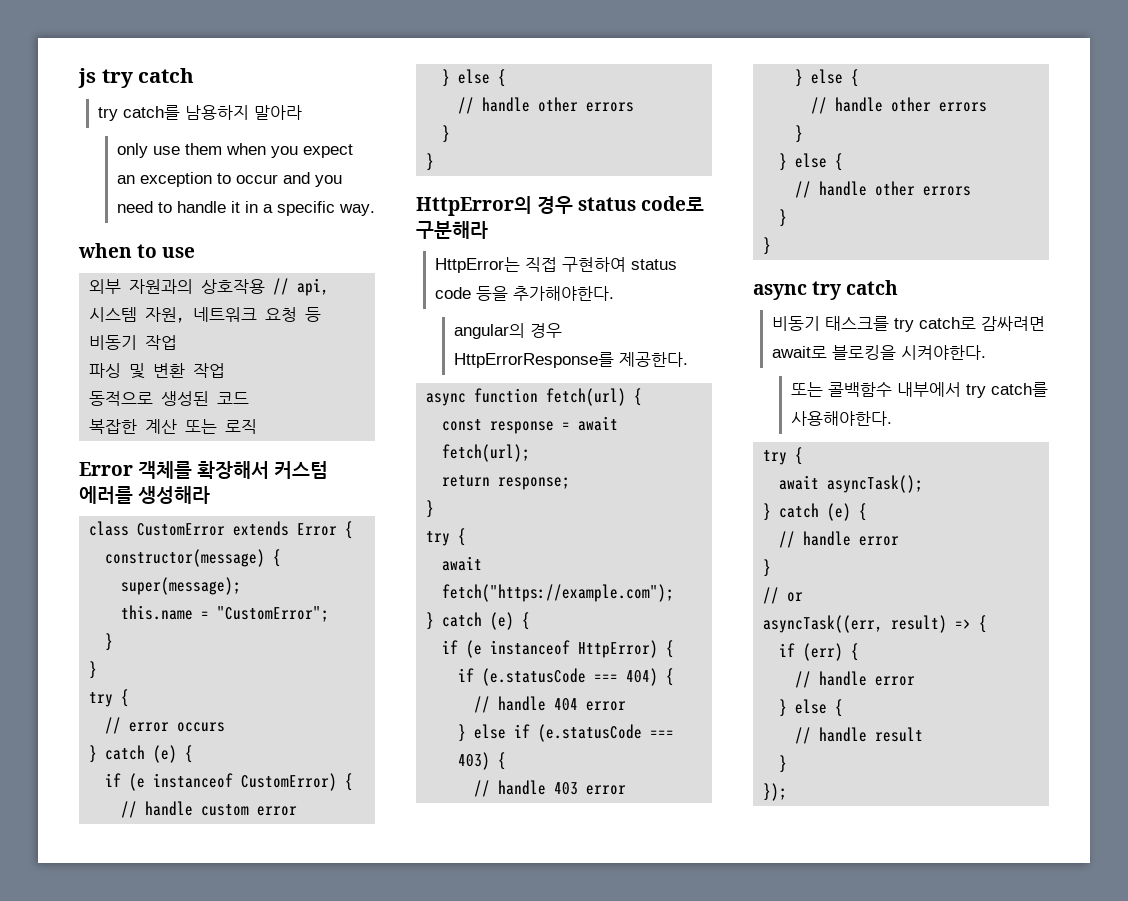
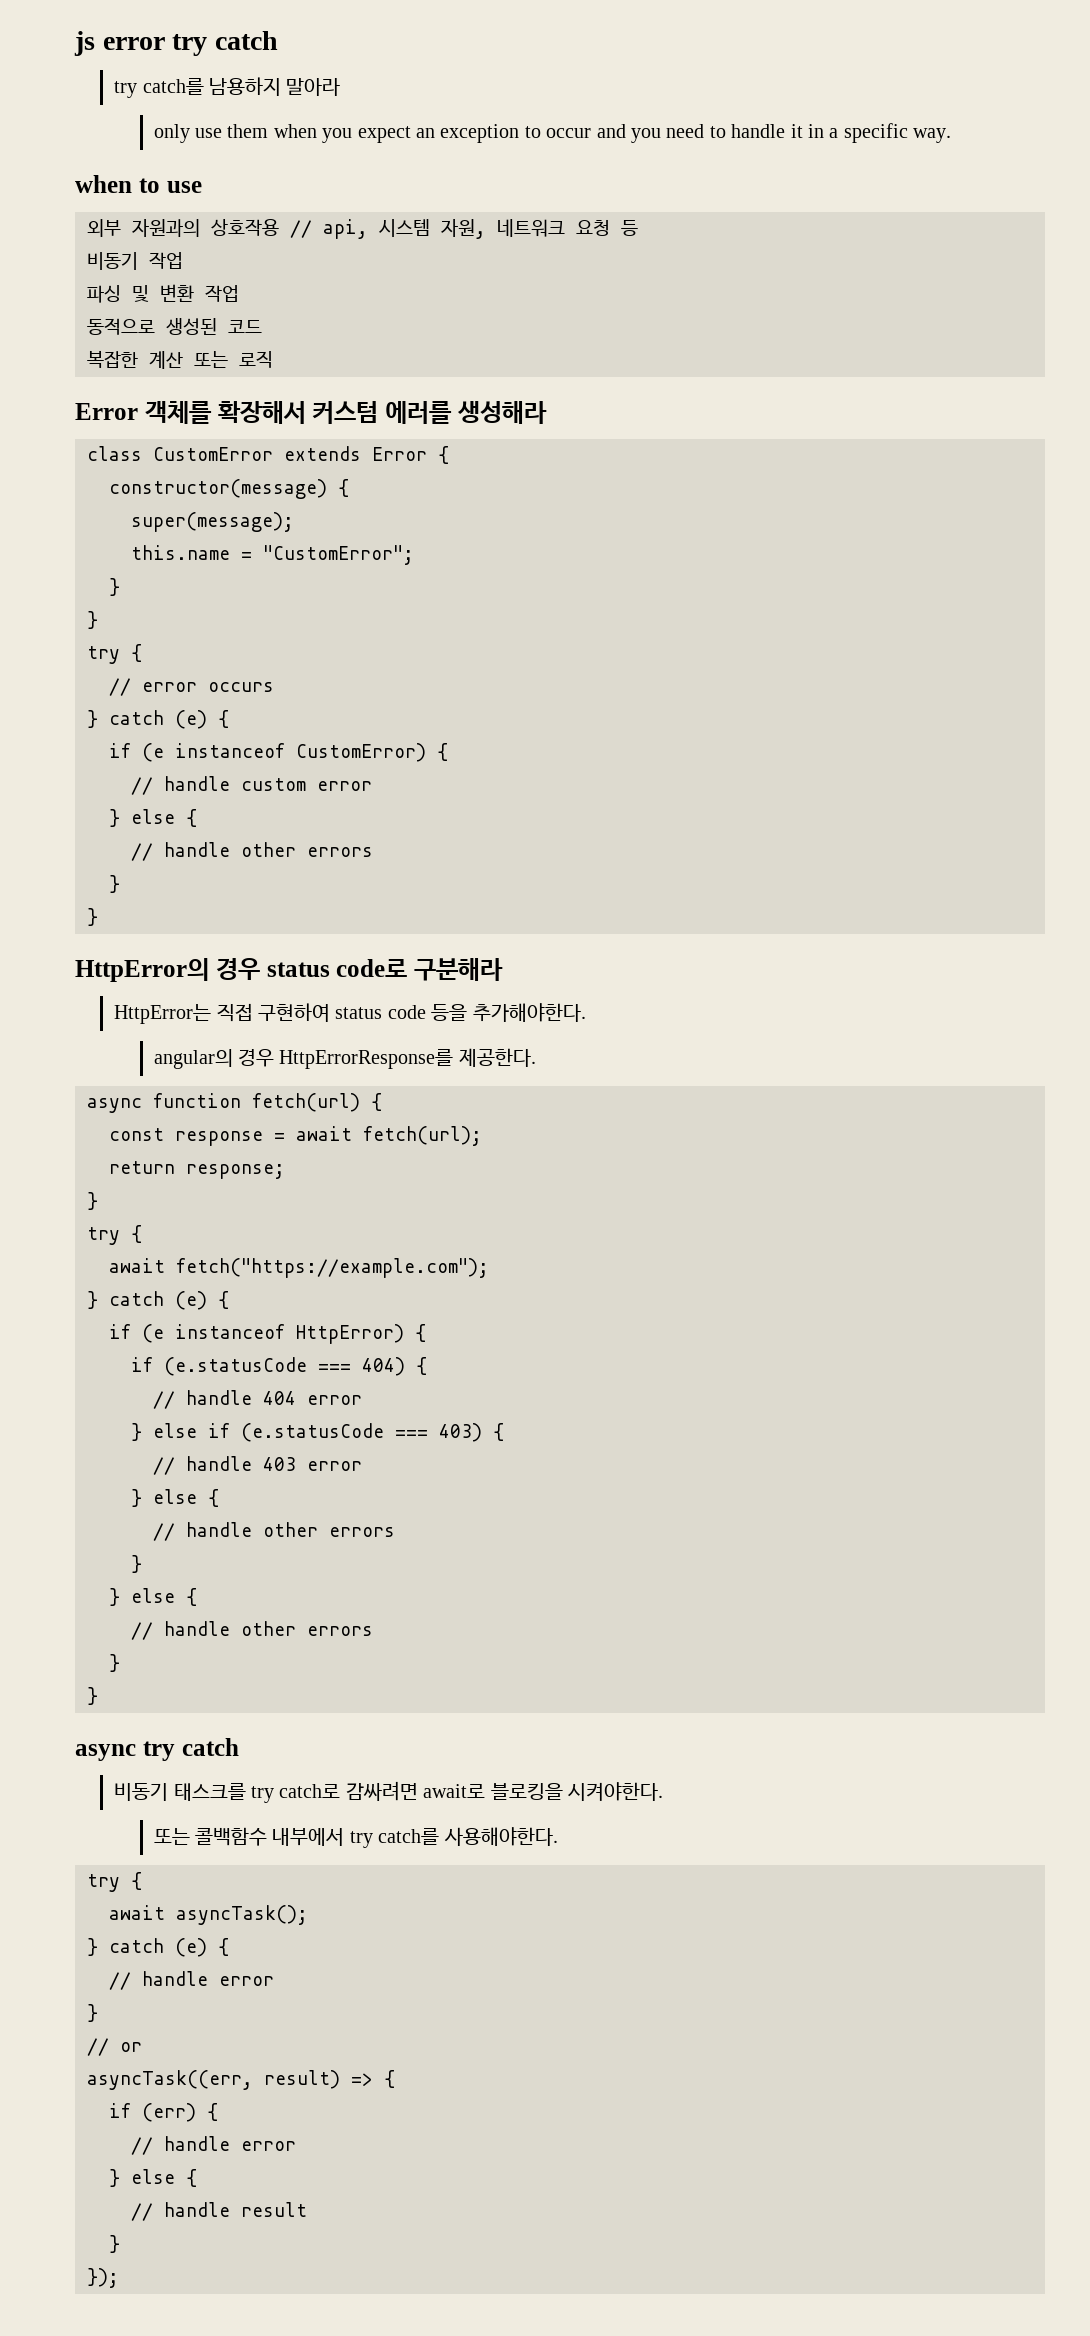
- js try catch
+ js error try catch

